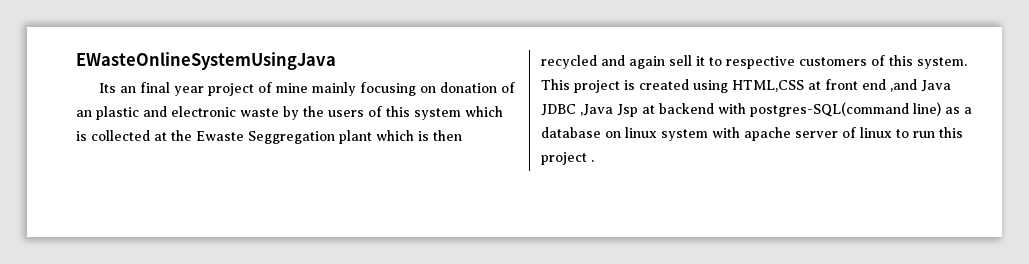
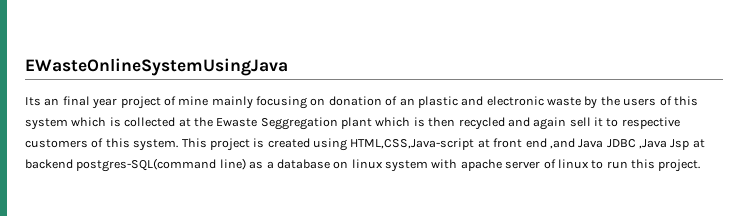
- This project is created using HTML,CSS at front end ,and Java JDBC ,Java Jsp at backend with postgres-SQL(command line) as a database on linux system with apache server of linux to run this project .
+ This project is created using HTML,CSS,Java-script at front end ,and Java JDBC ,Java Jsp at backend postgres-SQL(command line) as a database on linux system with apache server of linux to run this project.

